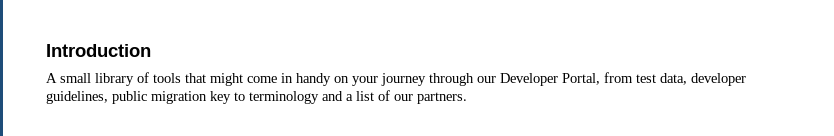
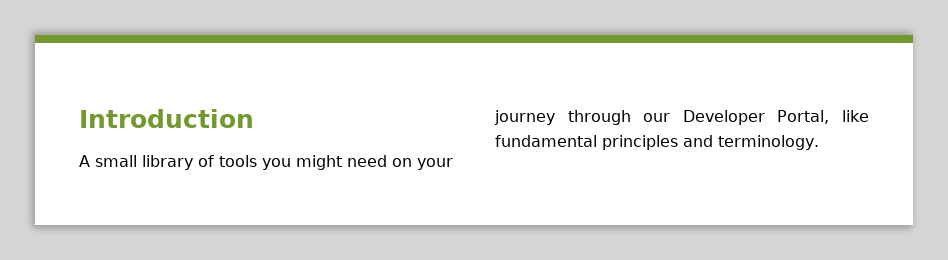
- A small library of tools that might come in handy on your journey through our Developer Portal, from test data, developer guidelines, public migration key to terminology and a list of our partners.
+ A small library of tools you might need on your journey through our Developer Portal, like fundamental principles and terminology.

